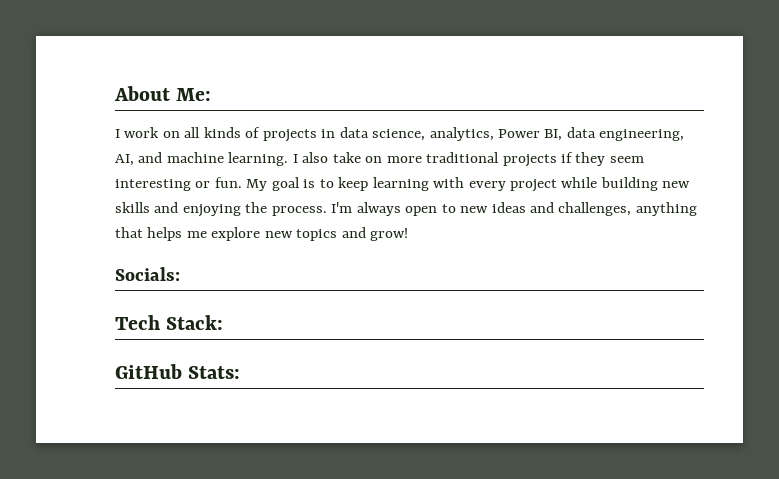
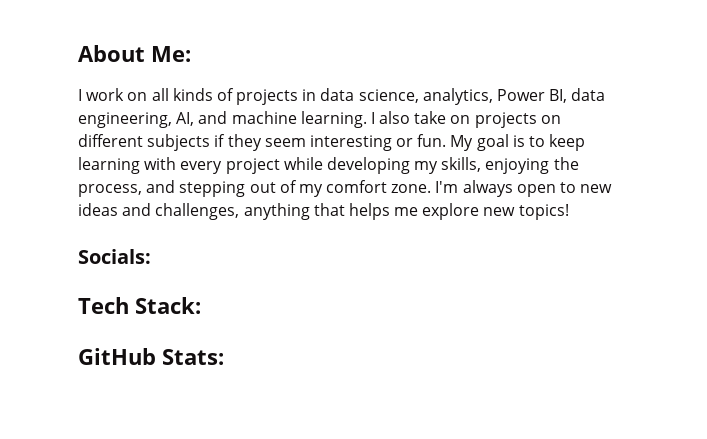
- I also take on more traditional projects if they seem interesting or fun.
+ I also take on projects on different subjects if they seem interesting or fun.
- My goal is to keep learning with every project while building new skills and enjoying the process.
+ My goal is to keep learning with every project while developing my skills, enjoying the process, and stepping out of my comfort zone.
- I'm always open to new ideas and challenges, anything that helps me explore new topics and grow!
+ I'm always open to new ideas and challenges, anything that helps me explore new topics!

